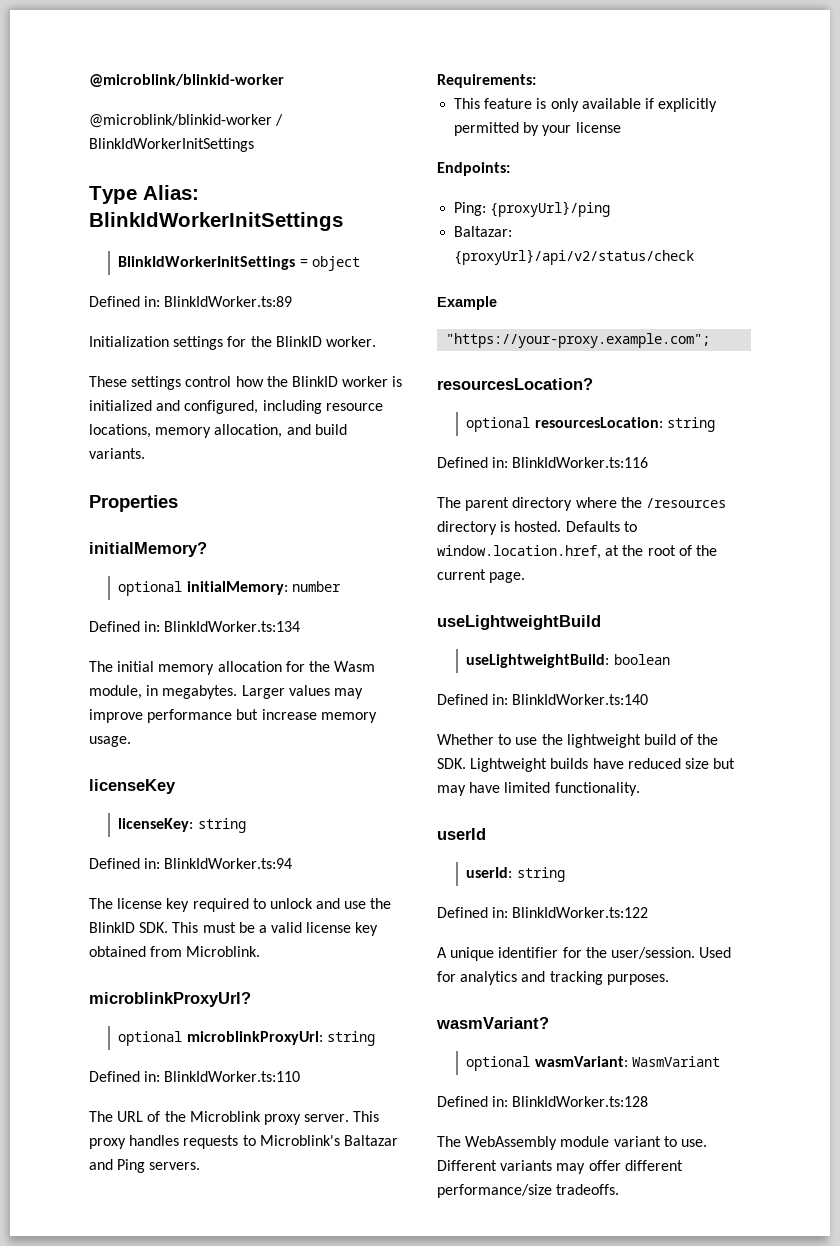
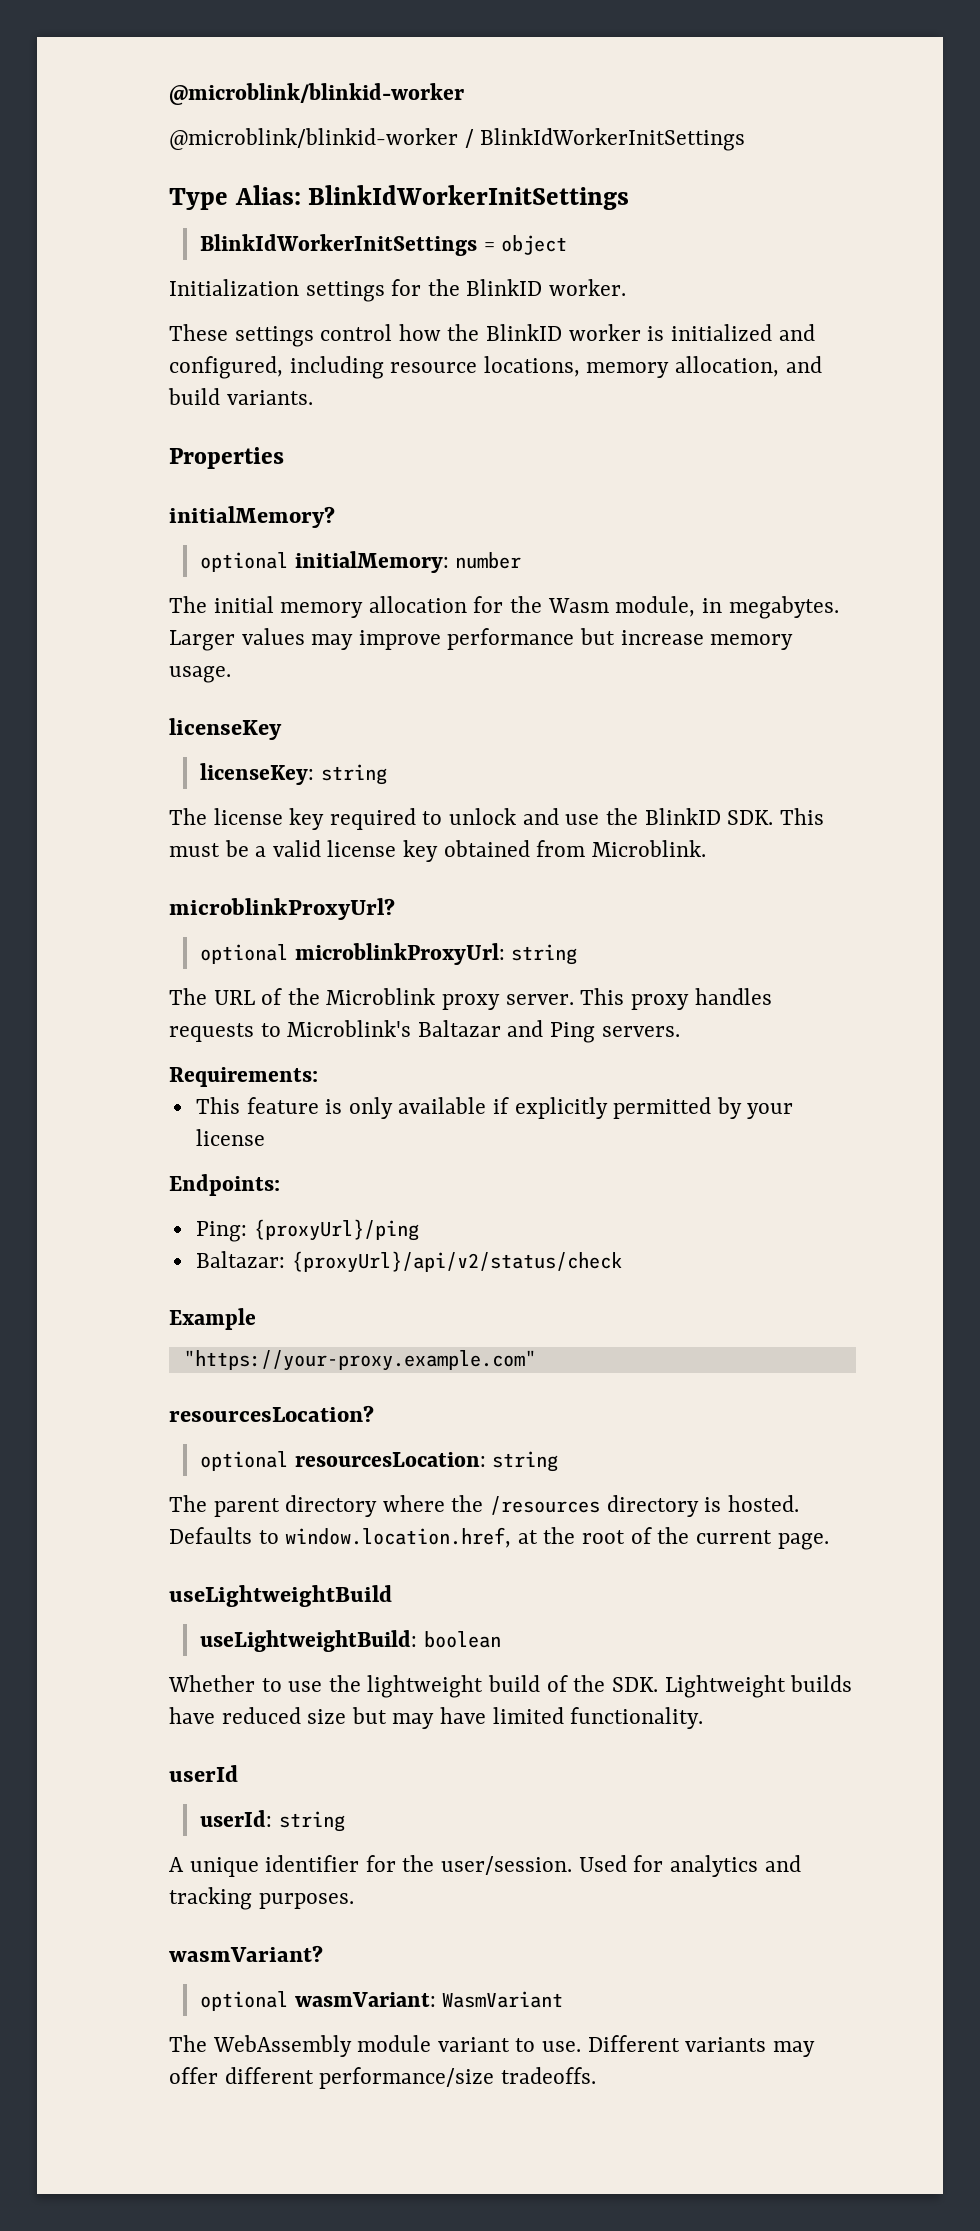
- Defined in: BlinkIdWorker.ts:89
- Defined in: BlinkIdWorker.ts:134
- Defined in: BlinkIdWorker.ts:94
- Defined in: BlinkIdWorker.ts:110
- "https://your-proxy.example.com";
+ "https://your-proxy.example.com"
- Defined in: BlinkIdWorker.ts:116
- Defined in: BlinkIdWorker.ts:140
- Defined in: BlinkIdWorker.ts:122
- Defined in: BlinkIdWorker.ts:128

